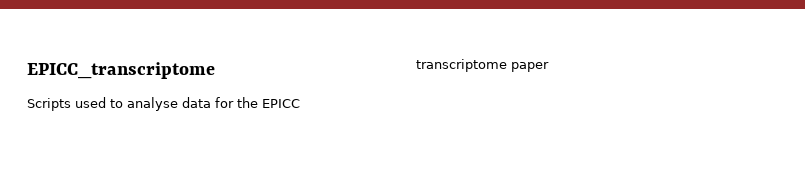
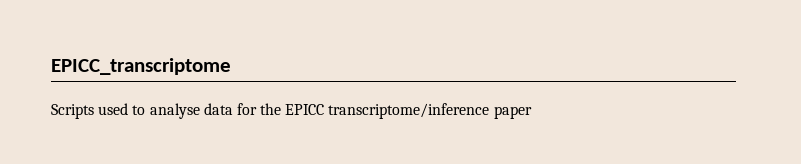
- Scripts used to analyse data for the EPICC transcriptome paper
+ Scripts used to analyse data for the EPICC transcriptome/inference paper

